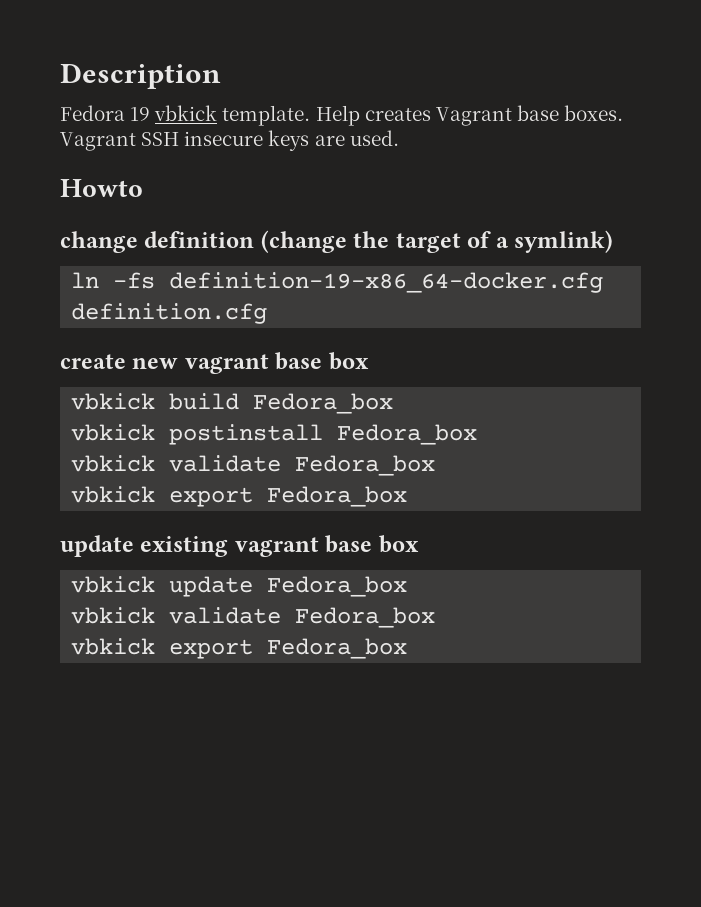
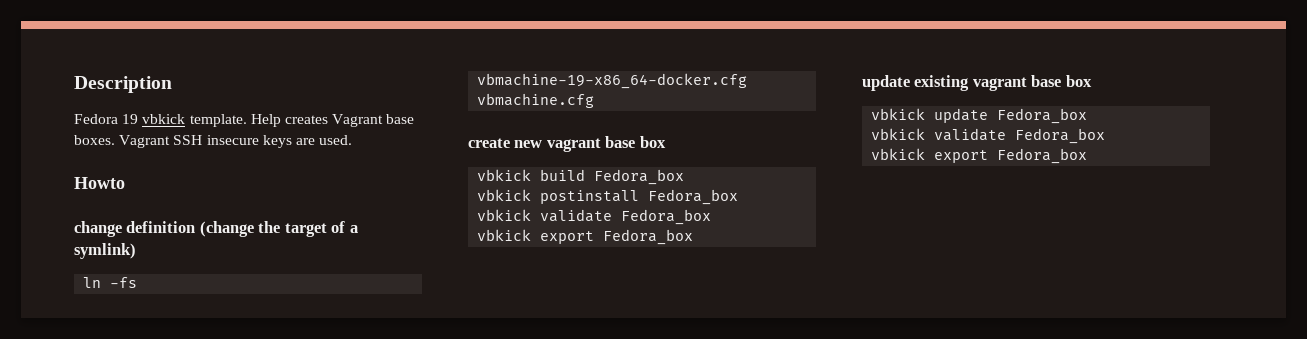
- ln -fs definition-19-x86_64-docker.cfg definition.cfg
+ ln -fs vbmachine-19-x86_64-docker.cfg vbmachine.cfg

